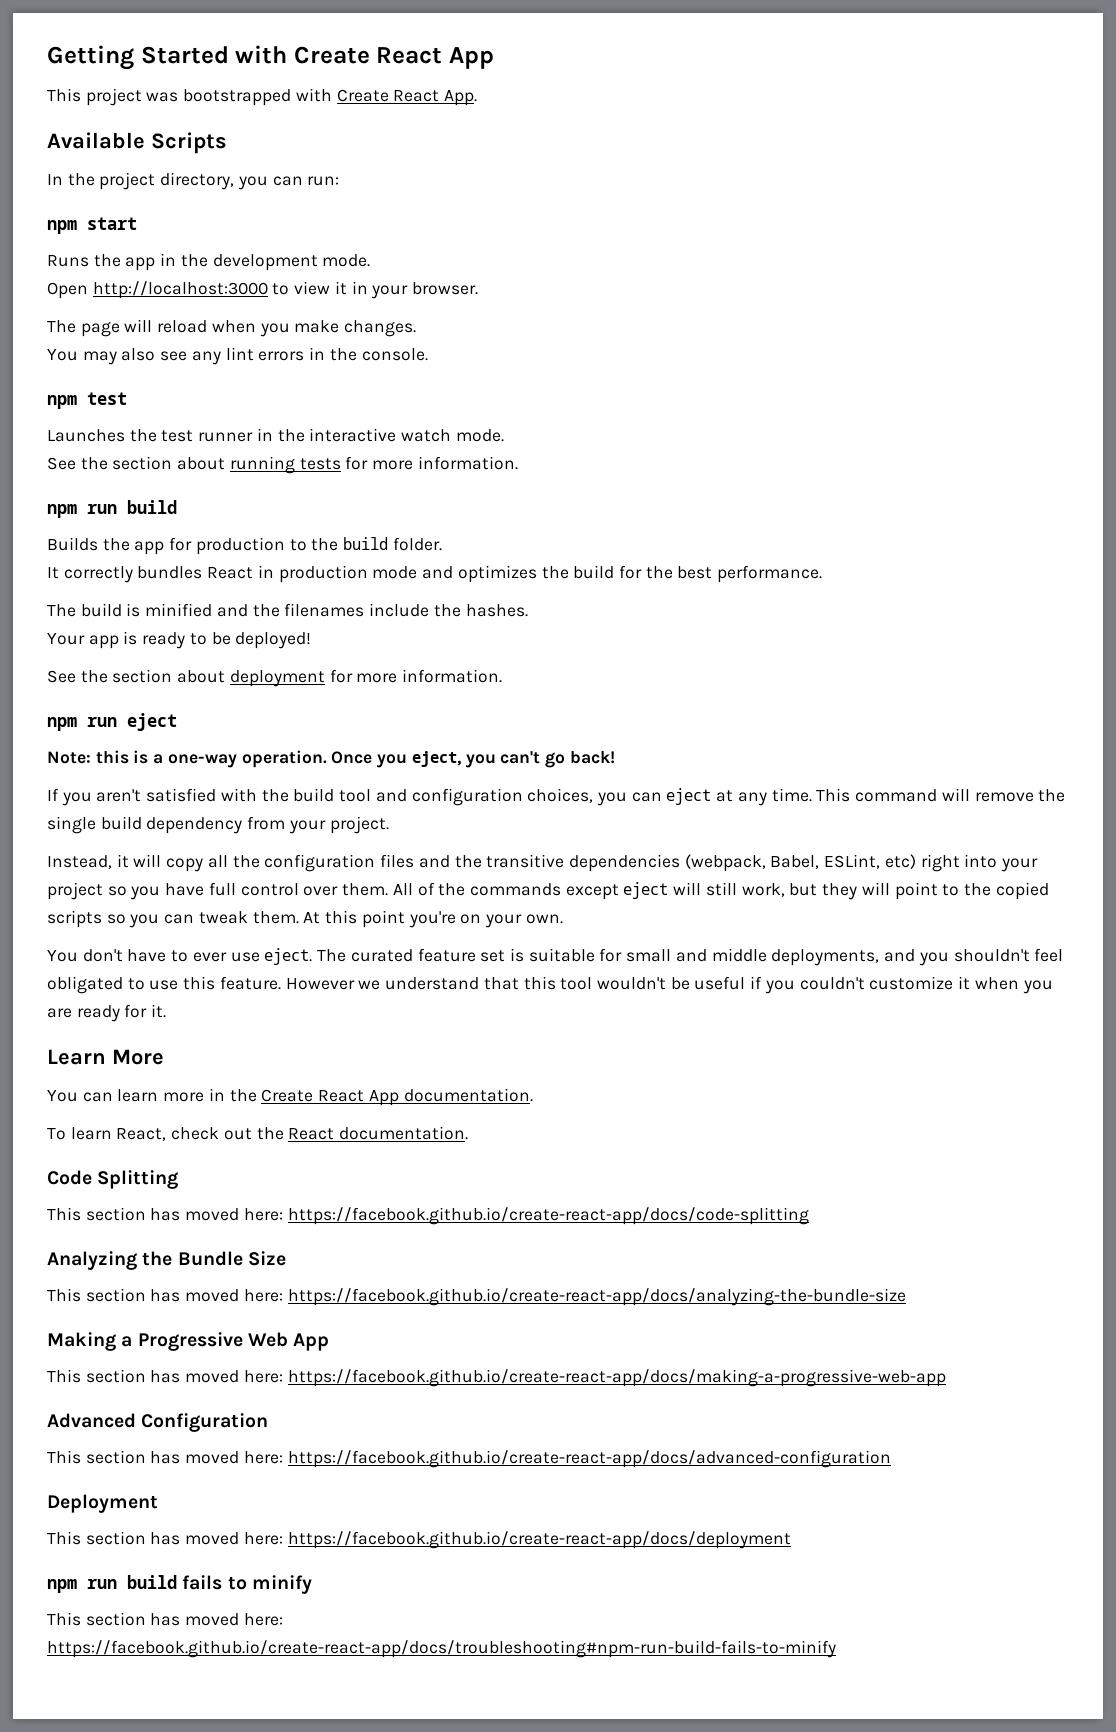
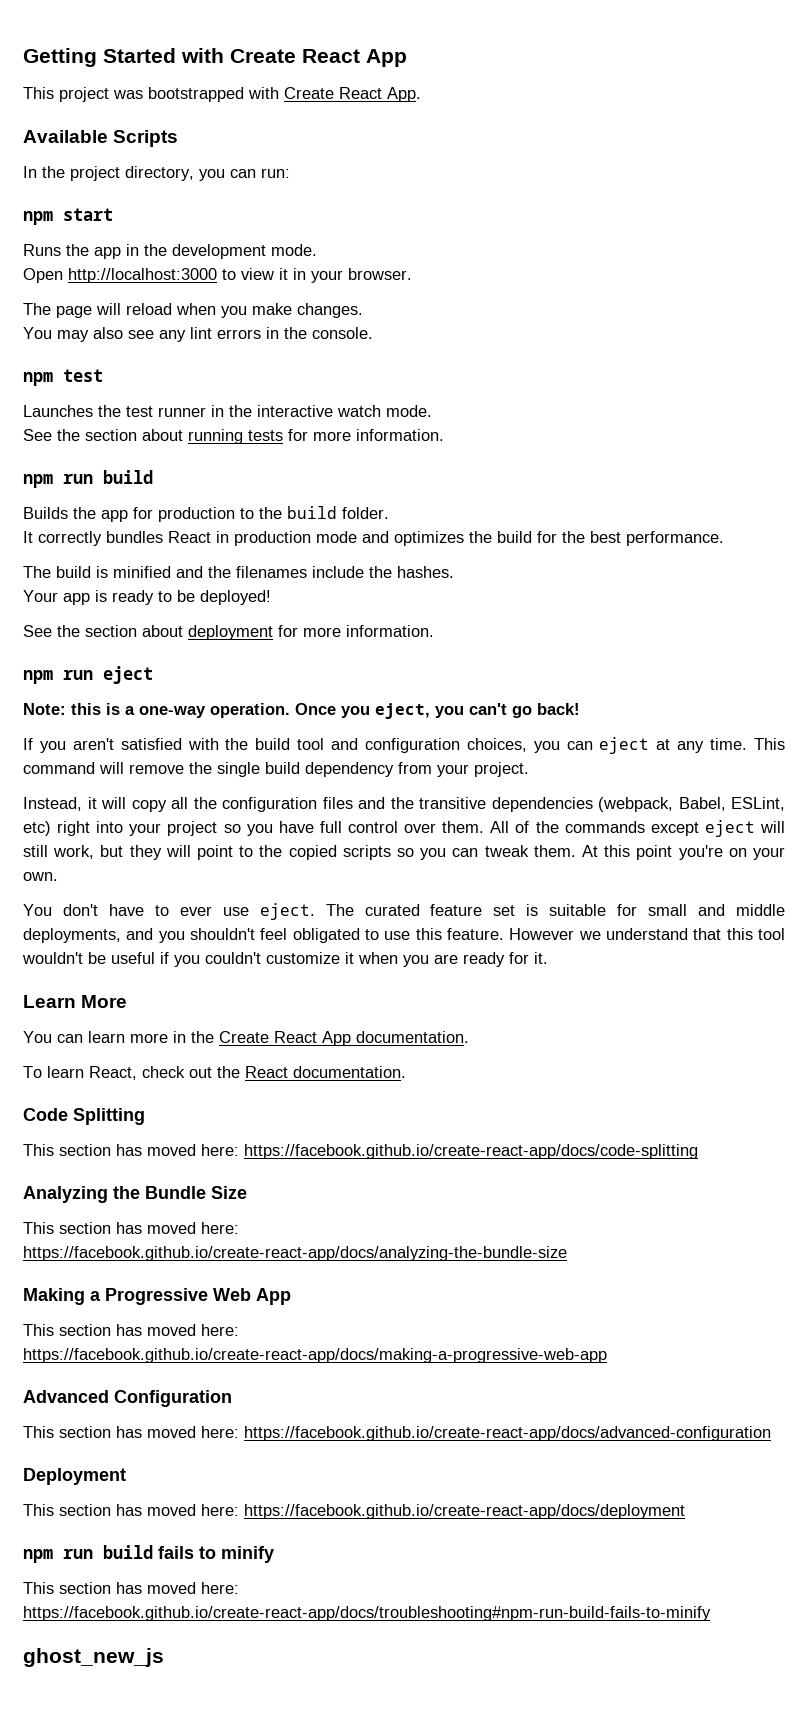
+ ghost_new_js

